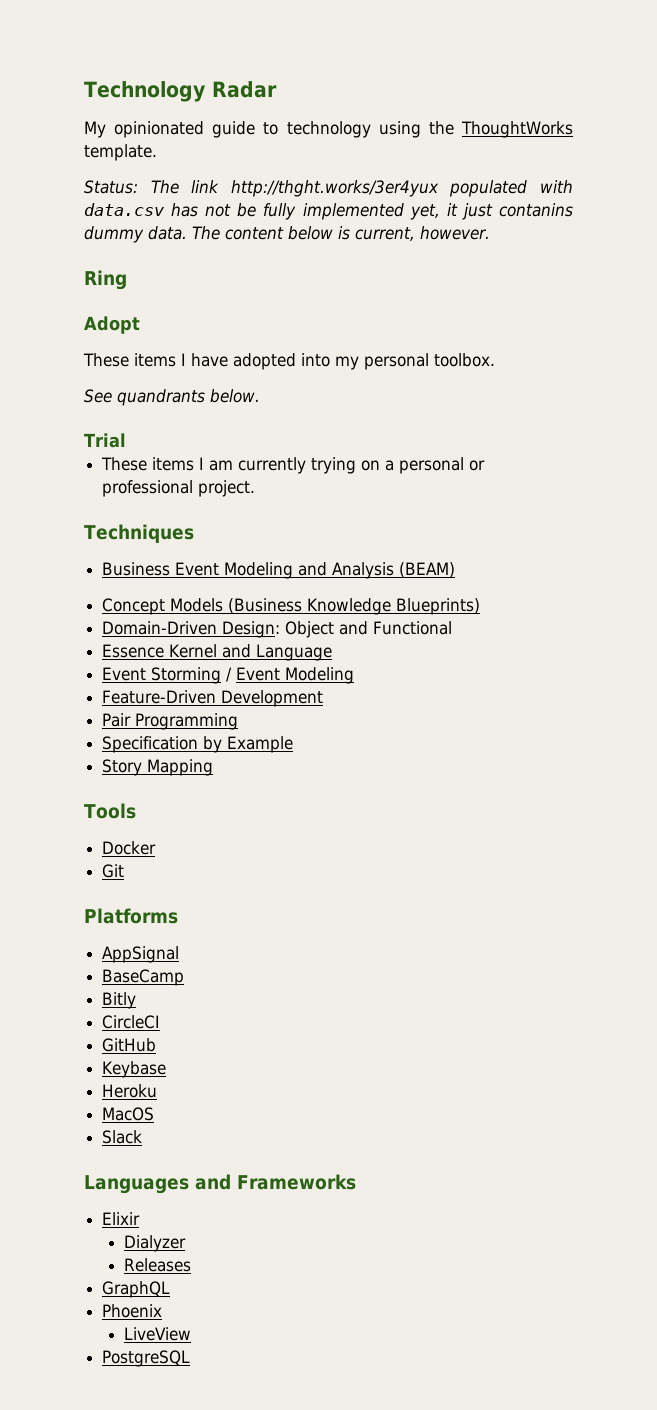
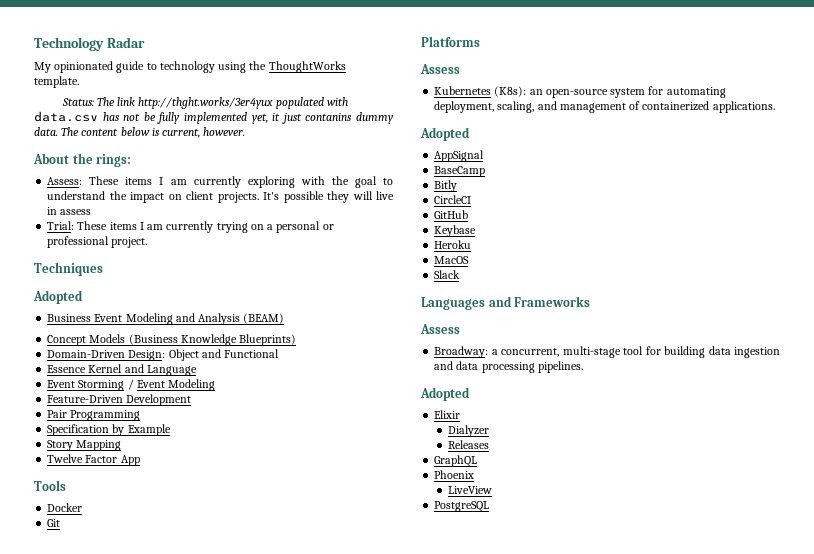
- Ring
- Adopt
- These items I have adopted into my personal toolbox.
- See quandrants below.
- Trial
- These items I am currently trying on a personal or professional project.
+ About the rings:
+ Assess: These items I am currently exploring with the goal to understand the impact on client projects. It's possible they will live in assess
+ Trial: These items I am currently trying on a personal or professional project.
  Techniques
+ Adopted
+ Twelve Factor App
  Platforms
+ Assess
+ Kubernetes (K8s): an open-source system for automating deployment, scaling, and management of containerized applications.
+ Adopted
  Languages and Frameworks
+ Assess
+ Broadway: a concurrent, multi-stage tool for building data ingestion and data processing pipelines.
+ Adopted

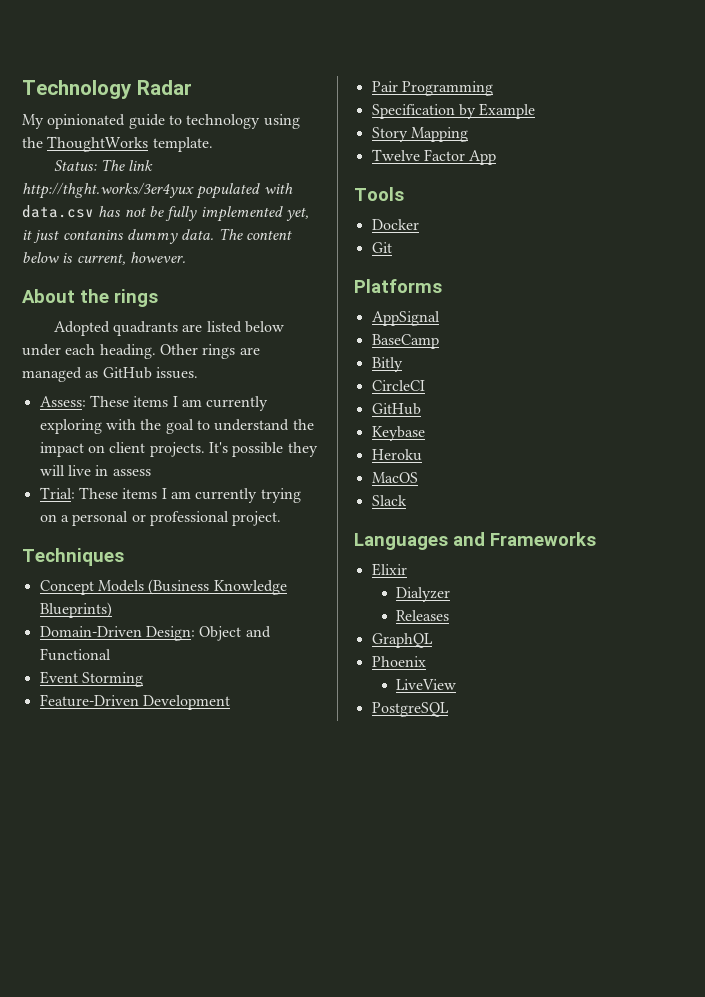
- About the rings:
+ About the rings
+ Adopted quadrants are listed below under each heading. Other rings are managed as GitHub issues.
  Techniques
- Adopted
- Business Event Modeling and Analysis (BEAM)
- Essence Kernel and Language
- Event Storming / Event Modeling
+ Event Storming
  Platforms
- Assess
- Kubernetes (K8s): an open-source system for automating deployment, scaling, and management of containerized applications.
- Adopted
  Languages and Frameworks
- Assess
- Broadway: a concurrent, multi-stage tool for building data ingestion and data processing pipelines.
- Adopted

